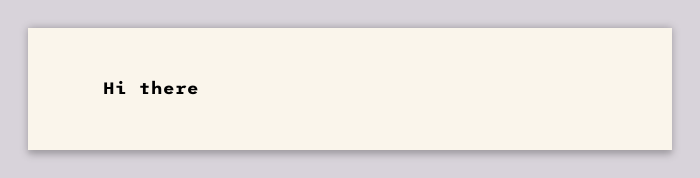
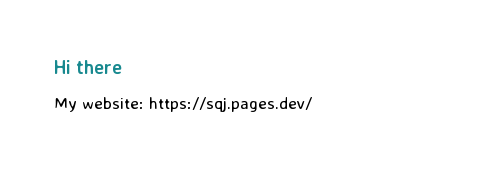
+ My website: https://sqj.pages.dev/

